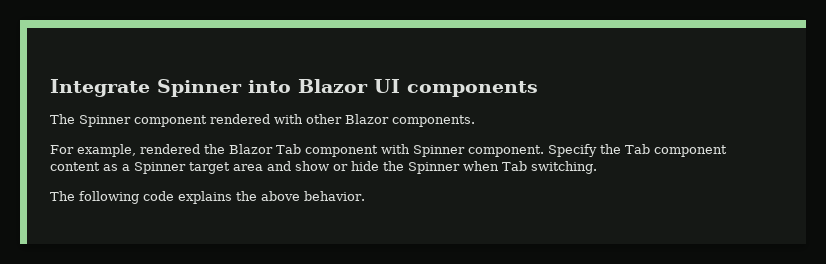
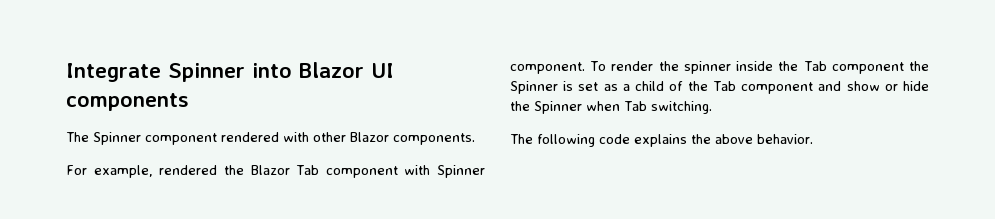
- Specify the Tab component content as a Spinner target area and show or hide the Spinner when Tab switching.
+ To render the spinner inside the Tab component the Spinner is set as a child of the Tab component and show or hide the Spinner when Tab switching.

